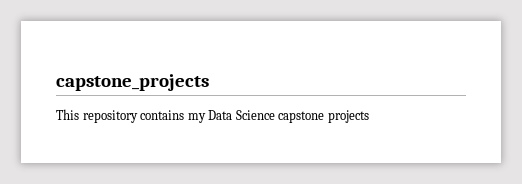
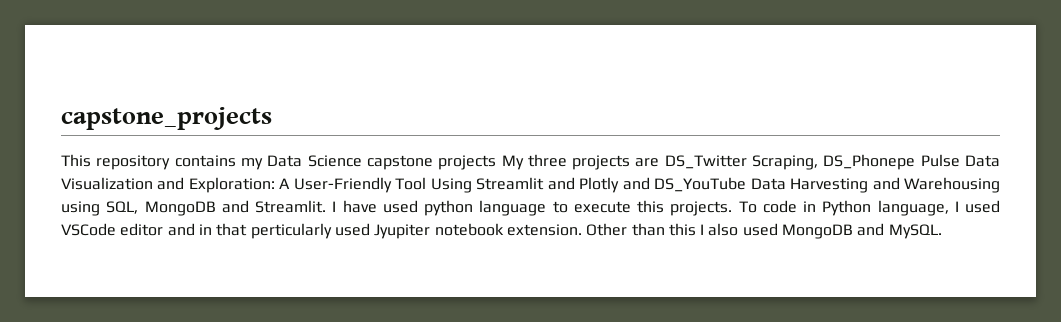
- This repository contains my Data Science capstone projects
+ This repository contains my Data Science capstone projects My three projects are DS_Twitter Scraping, DS_Phonepe Pulse Data Visualization and Exploration: A User-Friendly Tool Using Streamlit and Plotly and DS_YouTube Data Harvesting and Warehousing using SQL, MongoDB and Streamlit. I have used python language to execute this projects. To code in Python language, I used VSCode editor and in that perticularly used Jyupiter notebook extension. Other than this I also used MongoDB and MySQL.

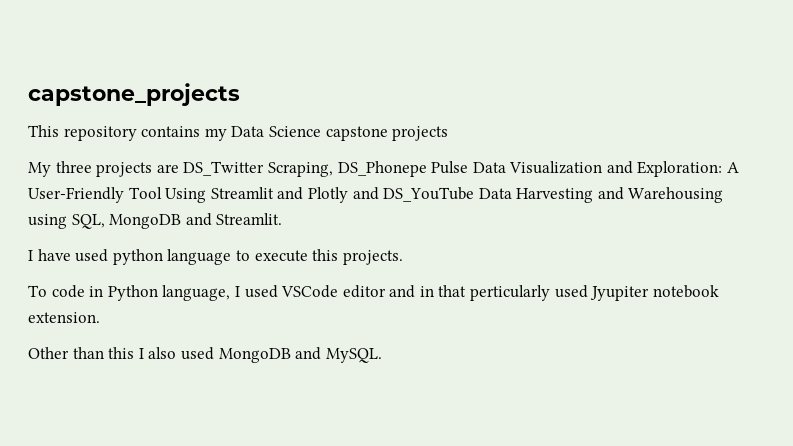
- This repository contains my Data Science capstone projects My three projects are DS_Twitter Scraping, DS_Phonepe Pulse Data Visualization and Exploration:
+ This repository contains my Data Science capstone projects
+ My three projects are DS_Twitter Scraping, DS_Phonepe Pulse Data Visualization and Exploration:
- A User-Friendly Tool Using Streamlit and Plotly and DS_YouTube Data Harvesting and Warehousing using SQL, MongoDB and Streamlit. I have used python language to execute this projects. To code in Python language, I used VSCode editor and in that perticularly used Jyupiter notebook extension. Other than this I also used MongoDB and MySQL.
+ A User-Friendly Tool Using Streamlit and Plotly and DS_YouTube Data Harvesting and Warehousing using SQL, MongoDB and Streamlit.
+ I have used python language to execute this projects.
+ To code in Python language, I used VSCode editor and in that perticularly used Jyupiter notebook extension.
+ Other than this I also used MongoDB and MySQL.

